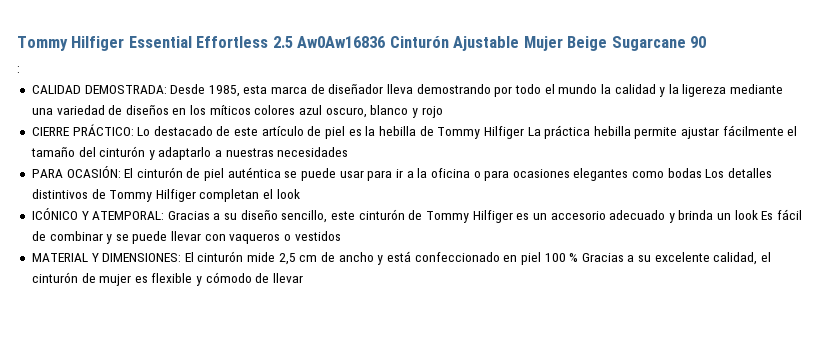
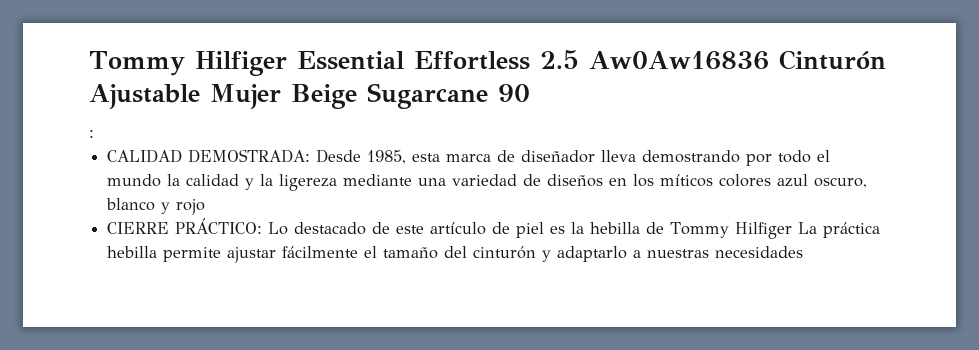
- PARA OCASIÓN: El cinturón de piel auténtica se puede usar para ir a la oficina o para ocasiones elegantes como bodas Los detalles distintivos de Tommy Hilfiger completan el look
- ICÓNICO Y ATEMPORAL: Gracias a su diseño sencillo, este cinturón de Tommy Hilfiger es un accesorio adecuado y brinda un look Es fácil de combinar y se puede llevar con vaqueros o vestidos
- MATERIAL Y DIMENSIONES: El cinturón mide 2,5 cm de ancho y está confeccionado en piel 100 % Gracias a su excelente calidad, el cinturón de mujer es flexible y cómodo de llevar

